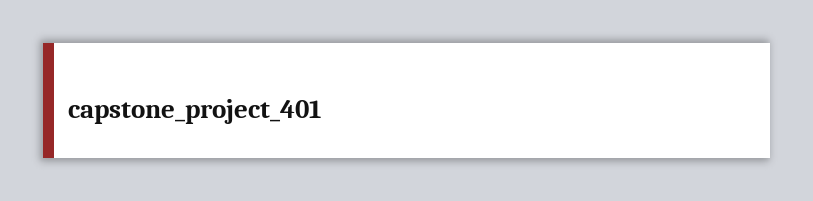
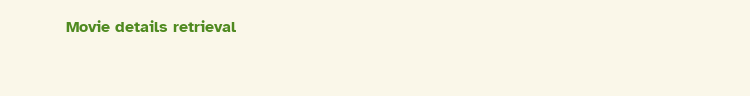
- capstone_project_401
+ Movie details retrieval

